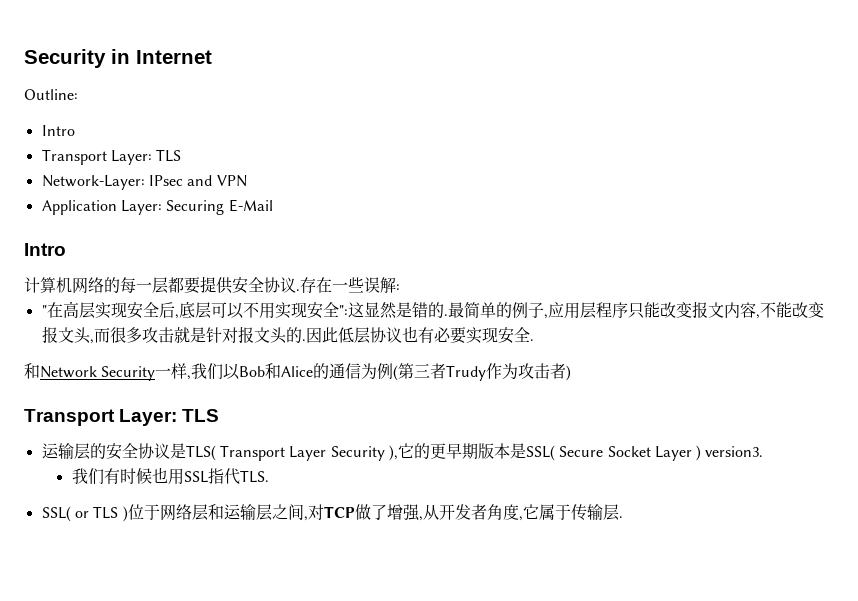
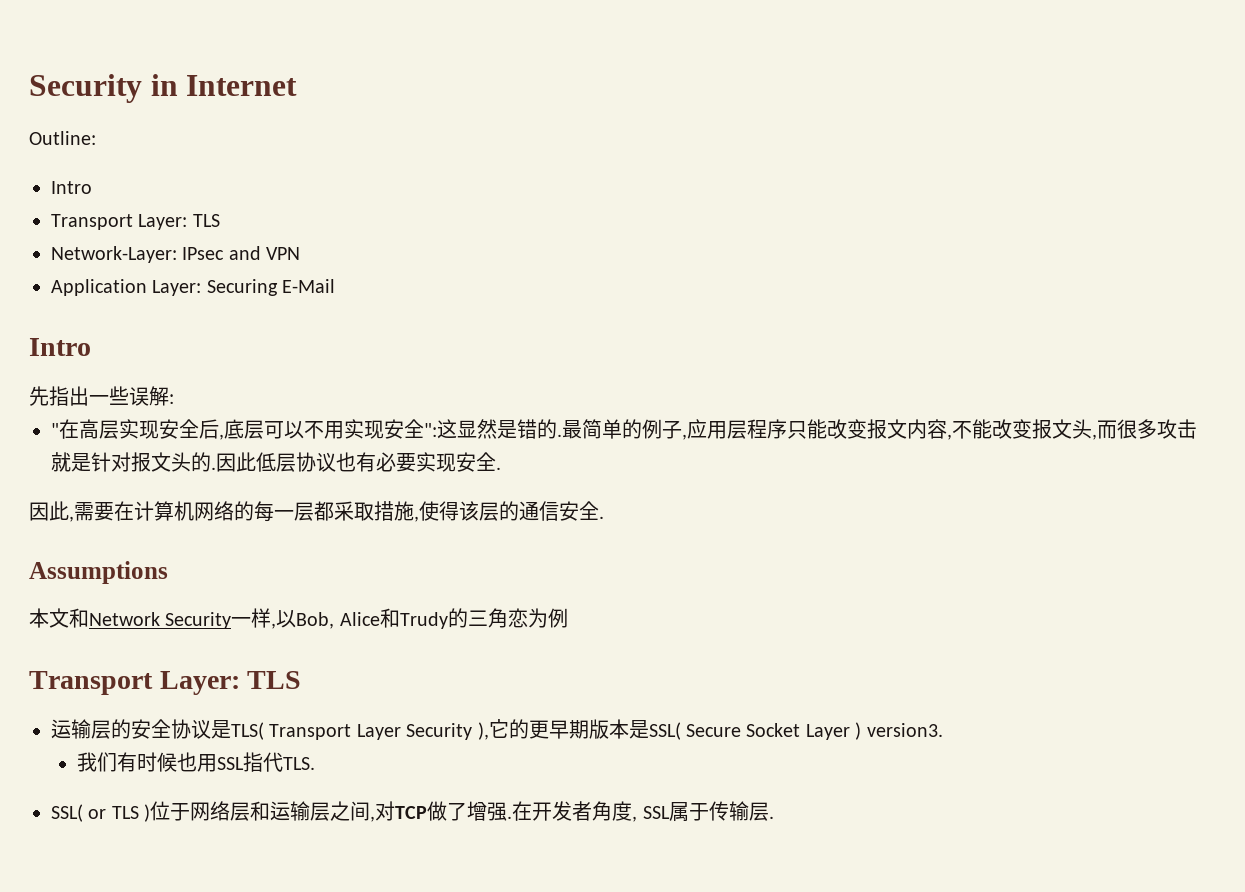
- 计算机网络的每一层都要提供安全协议.存在一些误解:
+ 先指出一些误解:
- 和Network Security一样,我们以Bob和Alice的通信为例(第三者Trudy作为攻击者)
+ 因此,需要在计算机网络的每一层都采取措施,使得该层的通信安全.
+ Assumptions
+ 本文和Network Security一样,以Bob, Alice和Trudy的三角恋为例
- SSL( or TLS )位于网络层和运输层之间,对TCP做了增强,从开发者角度,它属于传输层.
+ SSL( or TLS )位于网络层和运输层之间,对TCP做了增强.在开发者角度, SSL属于传输层.

